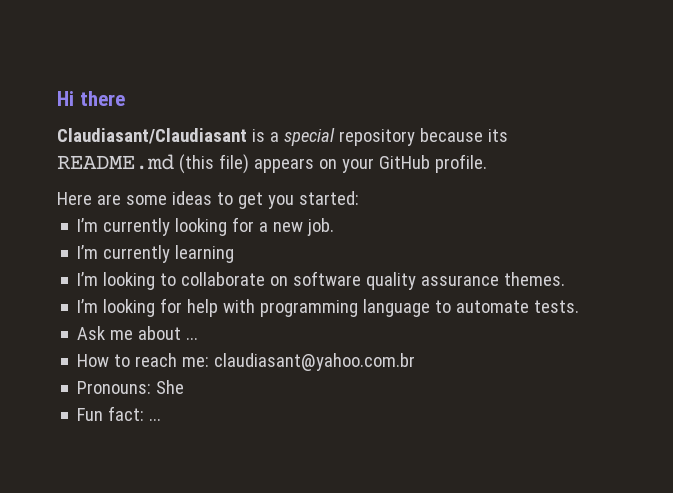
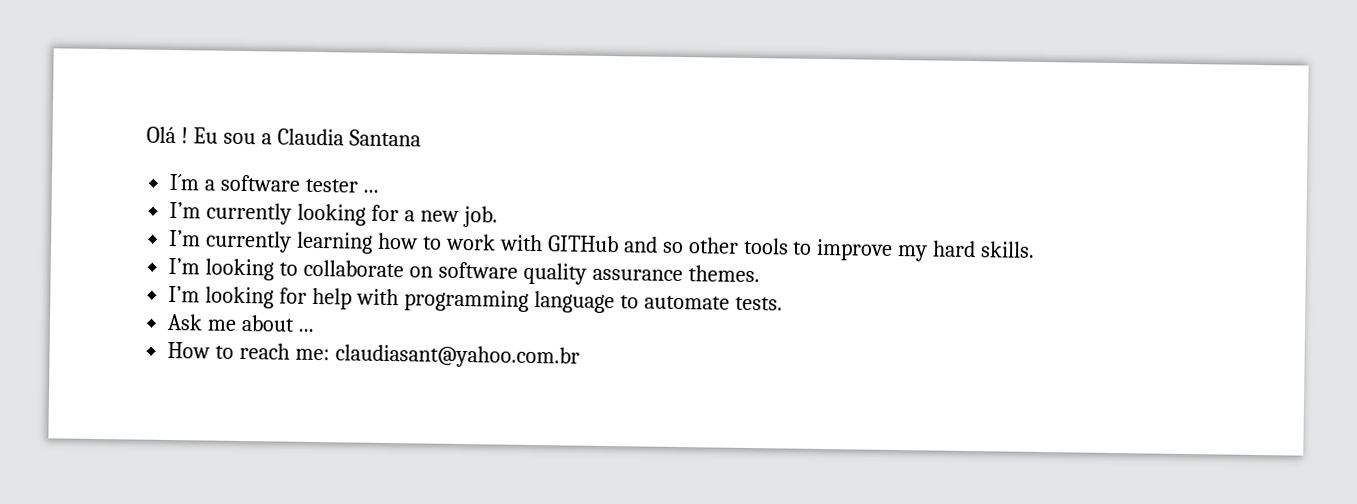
- Hi there
- Claudiasant/Claudiasant is a special repository because its README.md (this file) appears on your GitHub profile.
- Here are some ideas to get you started:
+ Olá ! Eu sou a Claudia Santana
+ I´m a software tester ...
- I’m currently learning
+ I’m currently learning how to work with GITHub and so other tools to improve my hard skills.
- Pronouns: She
- Fun fact: ...

